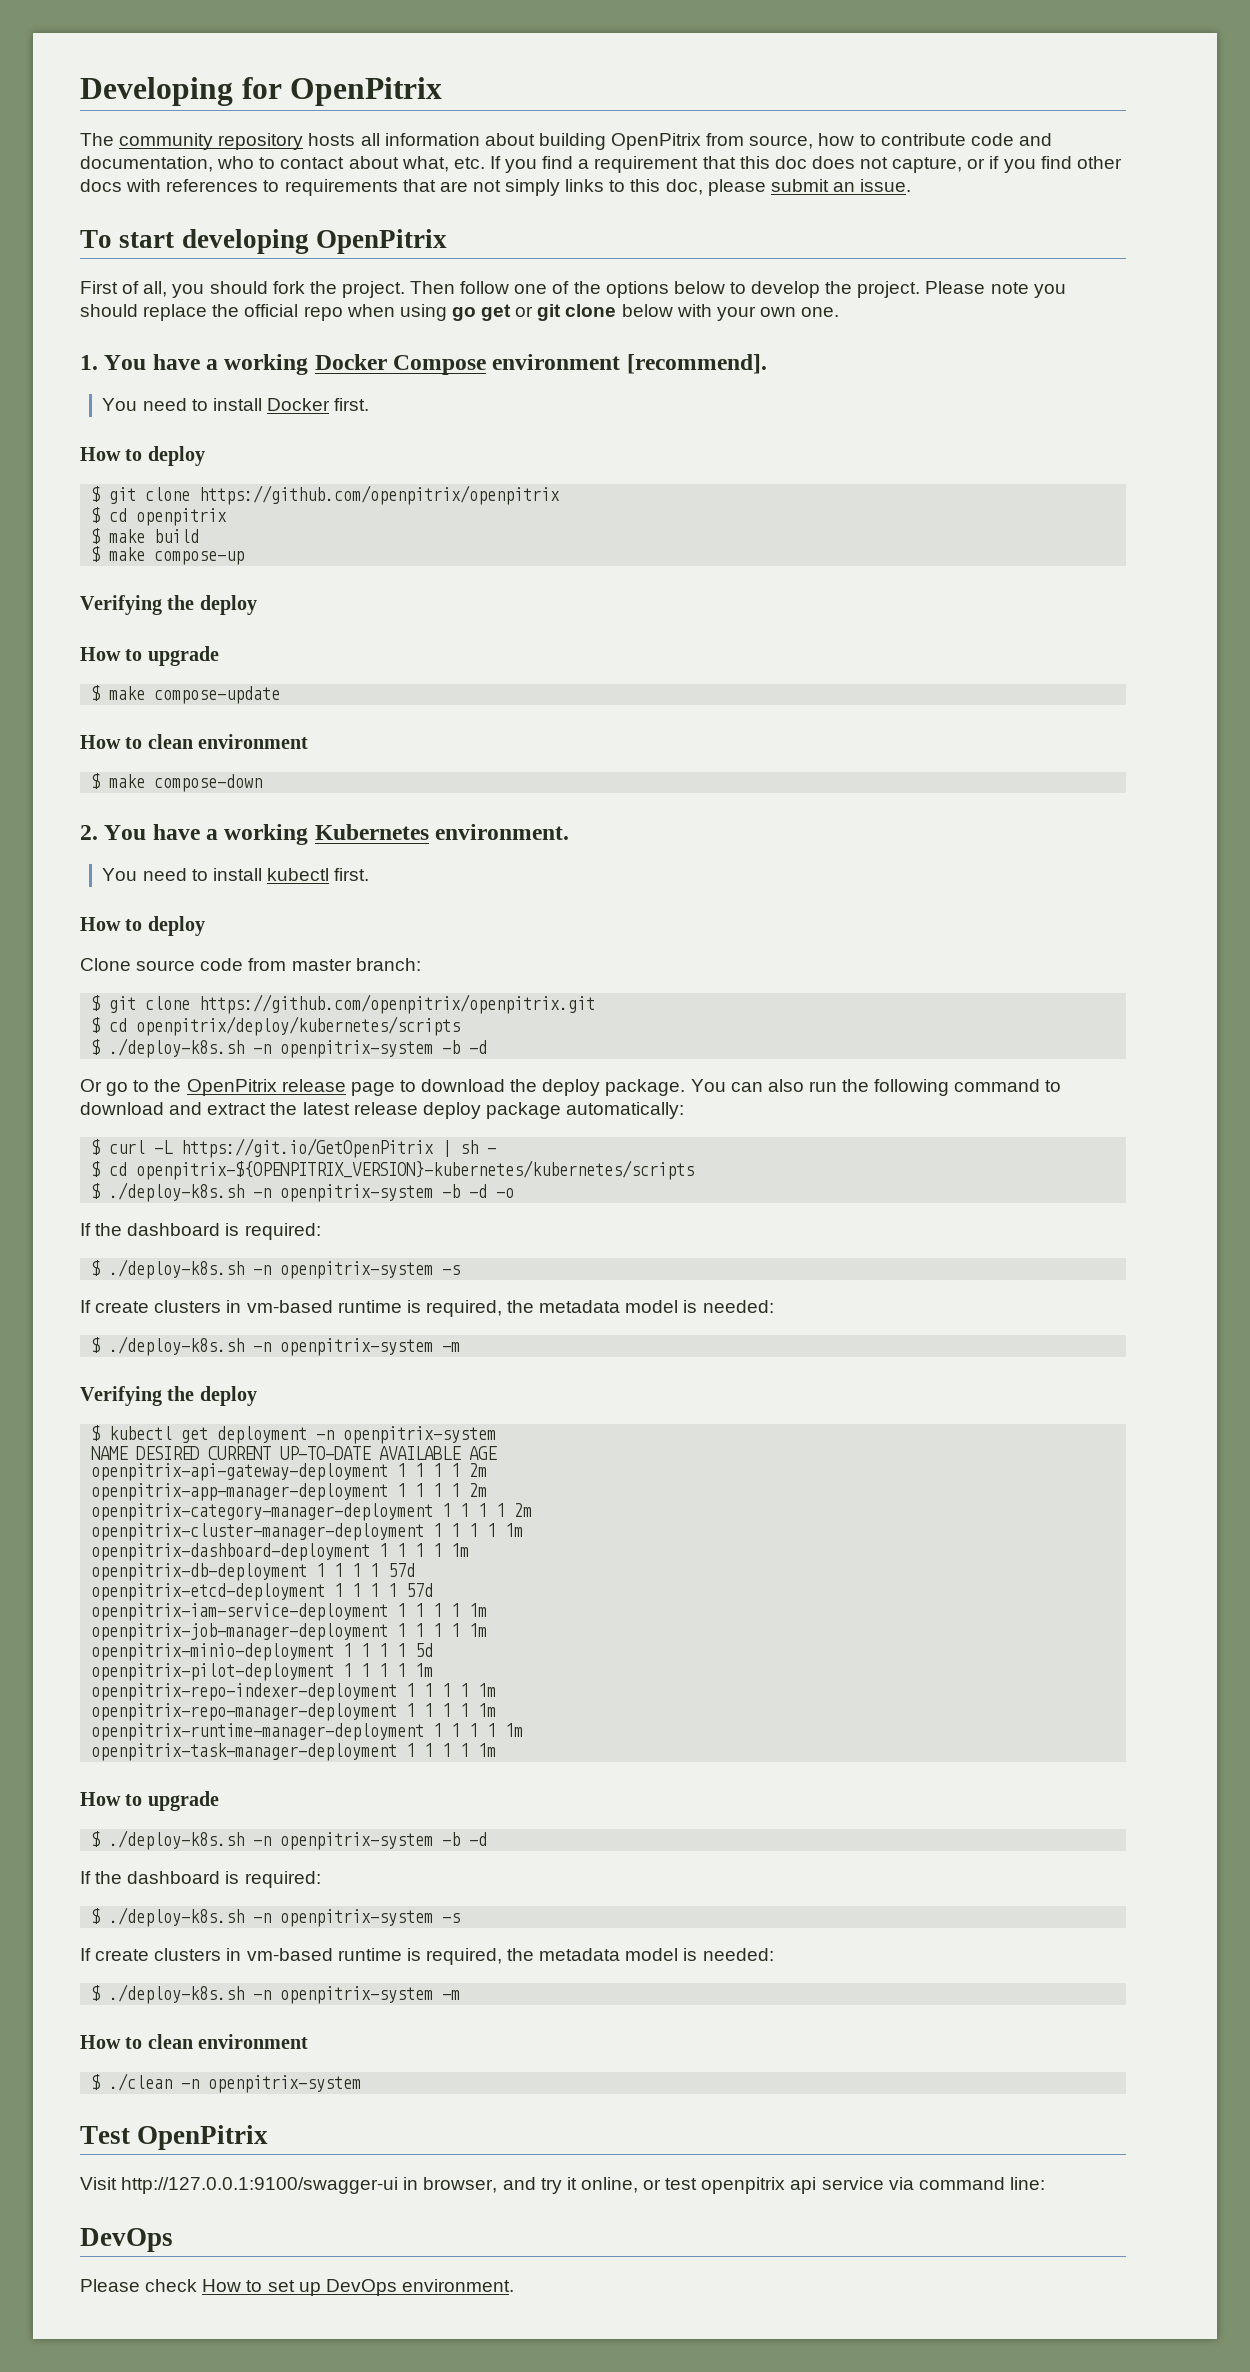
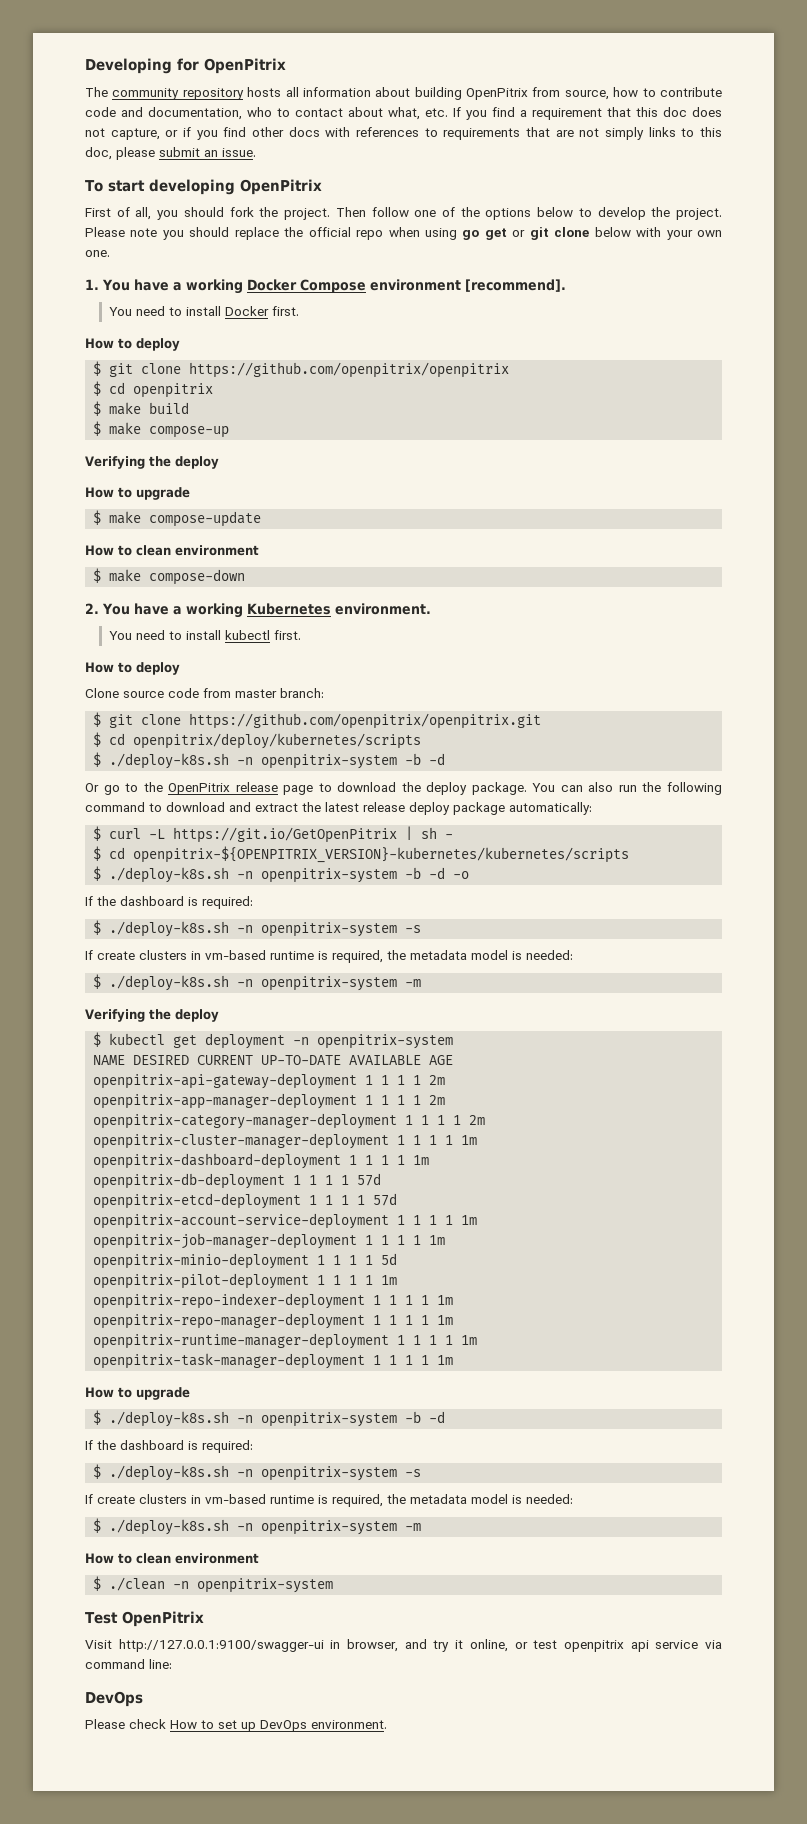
- openpitrix-iam-service-deployment 1 1 1 1 1m
+ openpitrix-account-service-deployment 1 1 1 1 1m

